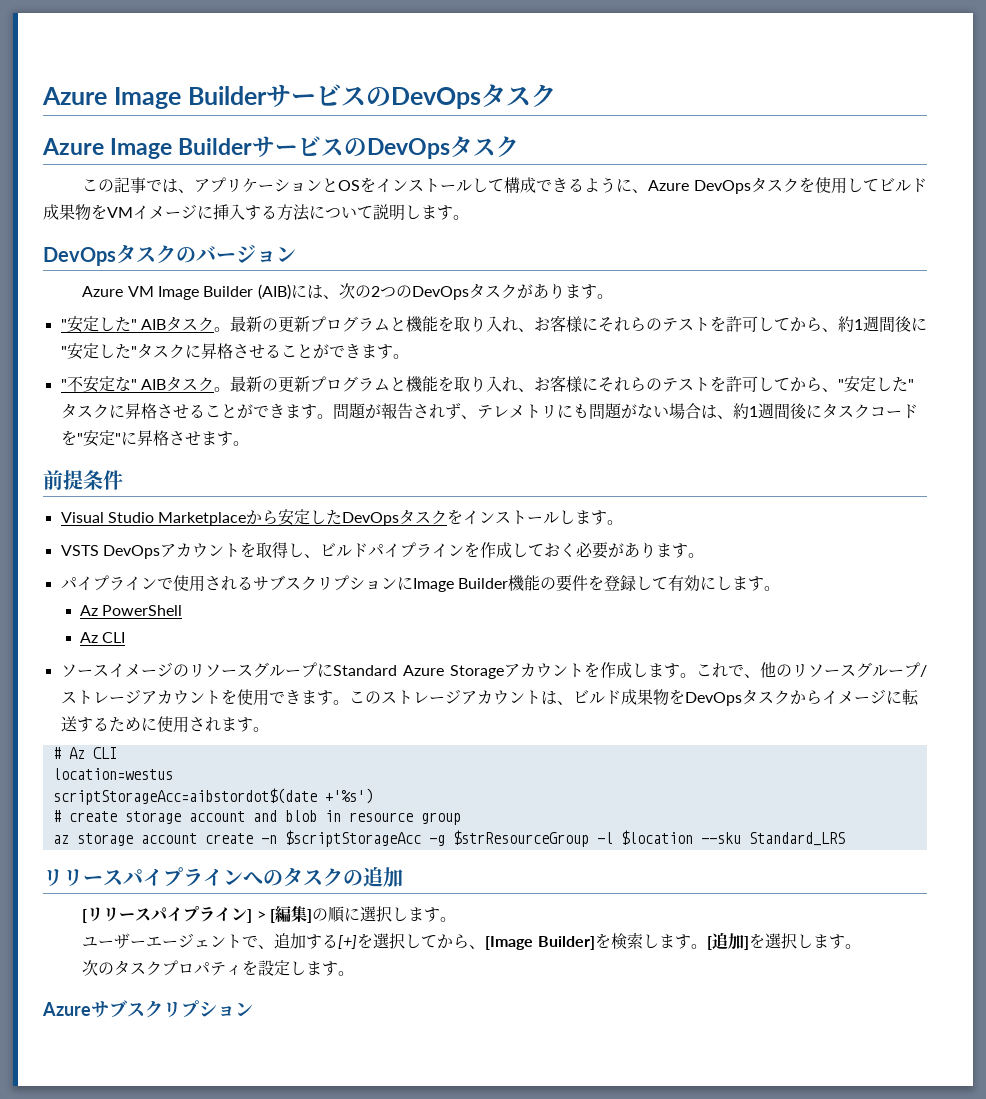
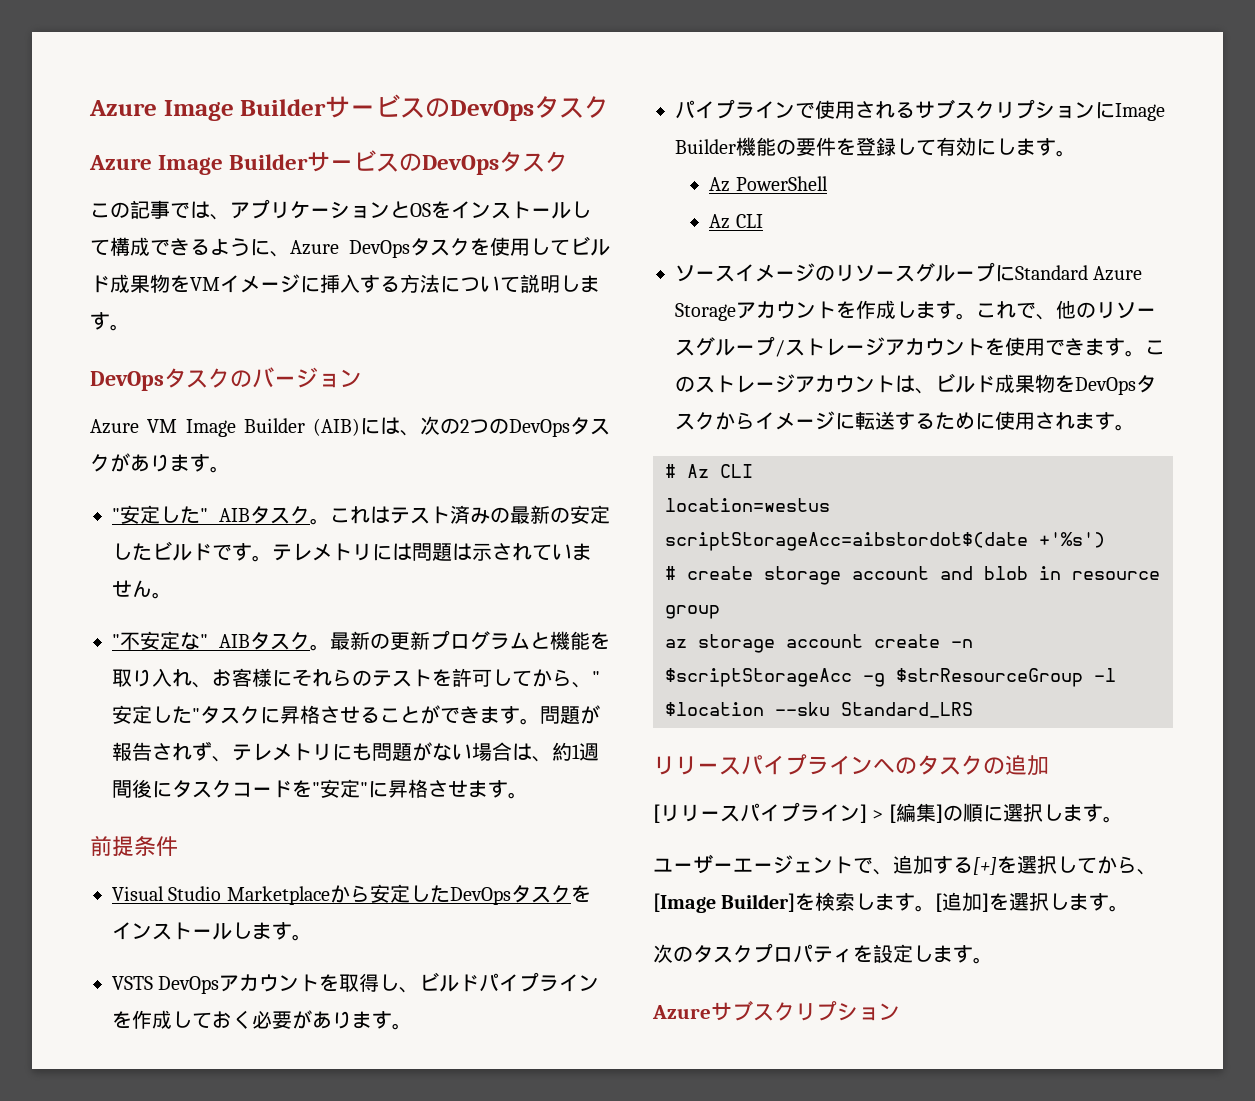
- 最新の更新プログラムと機能を取り入れ、お客様にそれらのテストを許可してから、約1週間後に"安定した"タスクに昇格させることができます。
+ これはテスト済みの最新の安定したビルドです。テレメトリには問題は示されていません。

